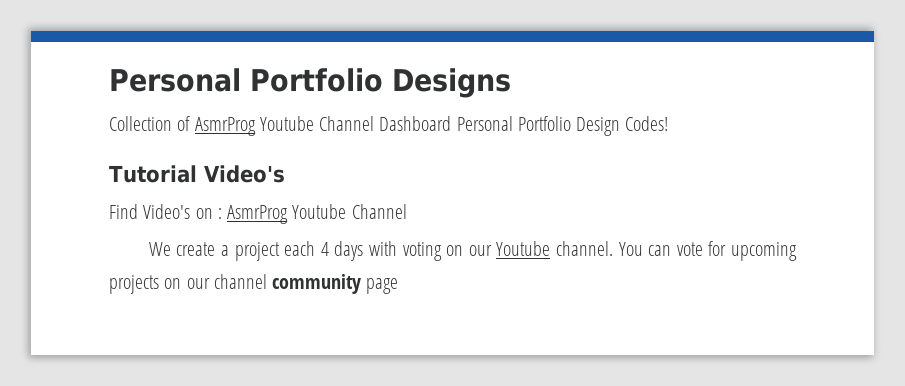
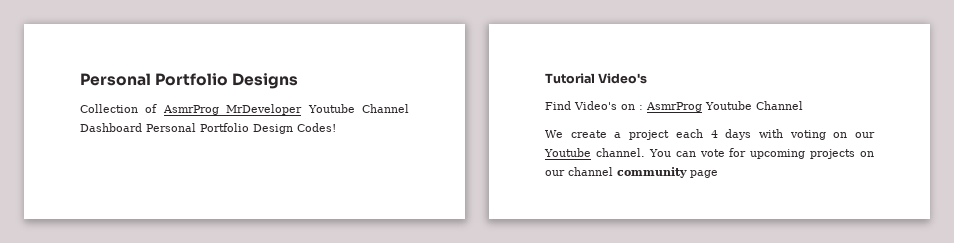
- Collection of AsmrProg Youtube Channel Dashboard Personal Portfolio Design Codes!
+ Collection of AsmrProg MrDeveloper Youtube Channel Dashboard Personal Portfolio Design Codes!

